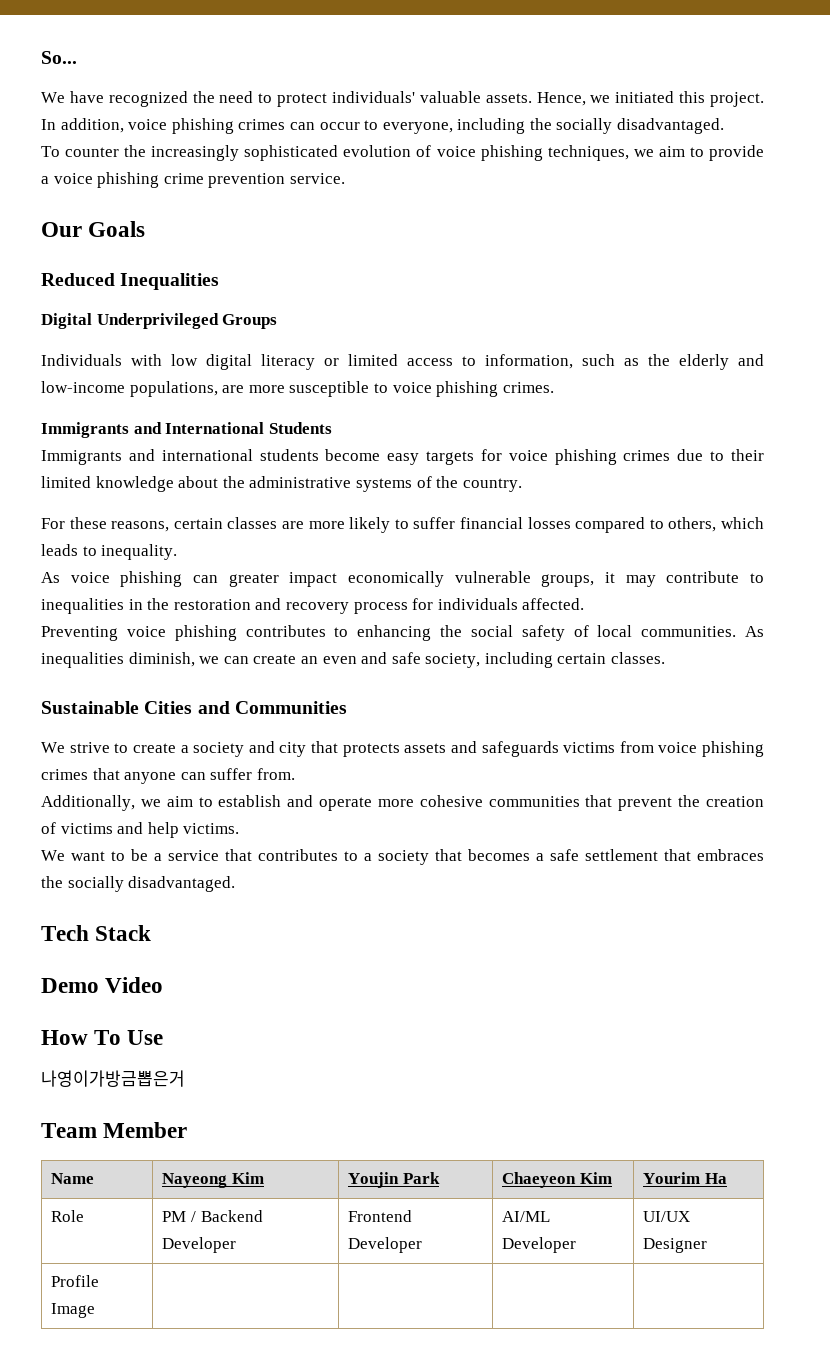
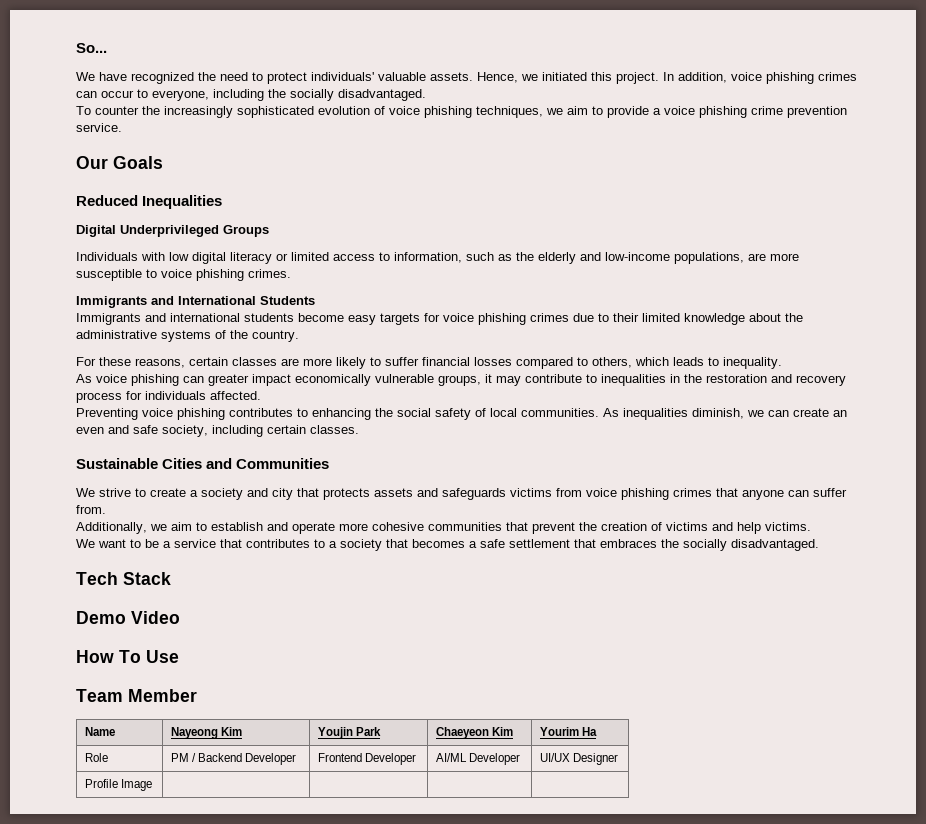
- 나영이가방금뽑은거

